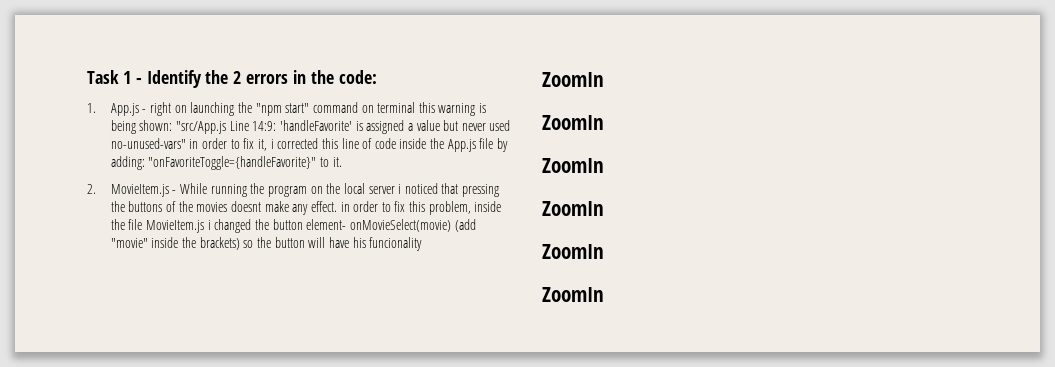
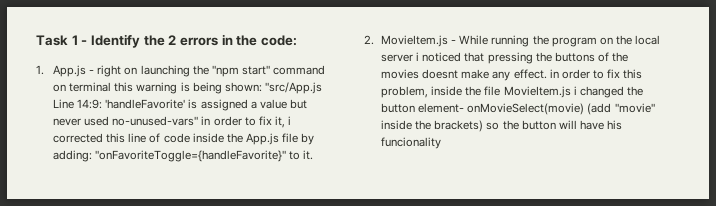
  2. MovieItem.js - While running the program on the local server i noticed that pressing the buttons of the movies doesnt make any effect. in order to fix this problem, inside the file MovieItem.js i changed the button element- onMovieSelect(movie) (add "movie" inside the brackets) so the button will have his funcionality
- ZoomIn
- ZoomIn
- ZoomIn
- ZoomIn
- ZoomIn
- ZoomIn

